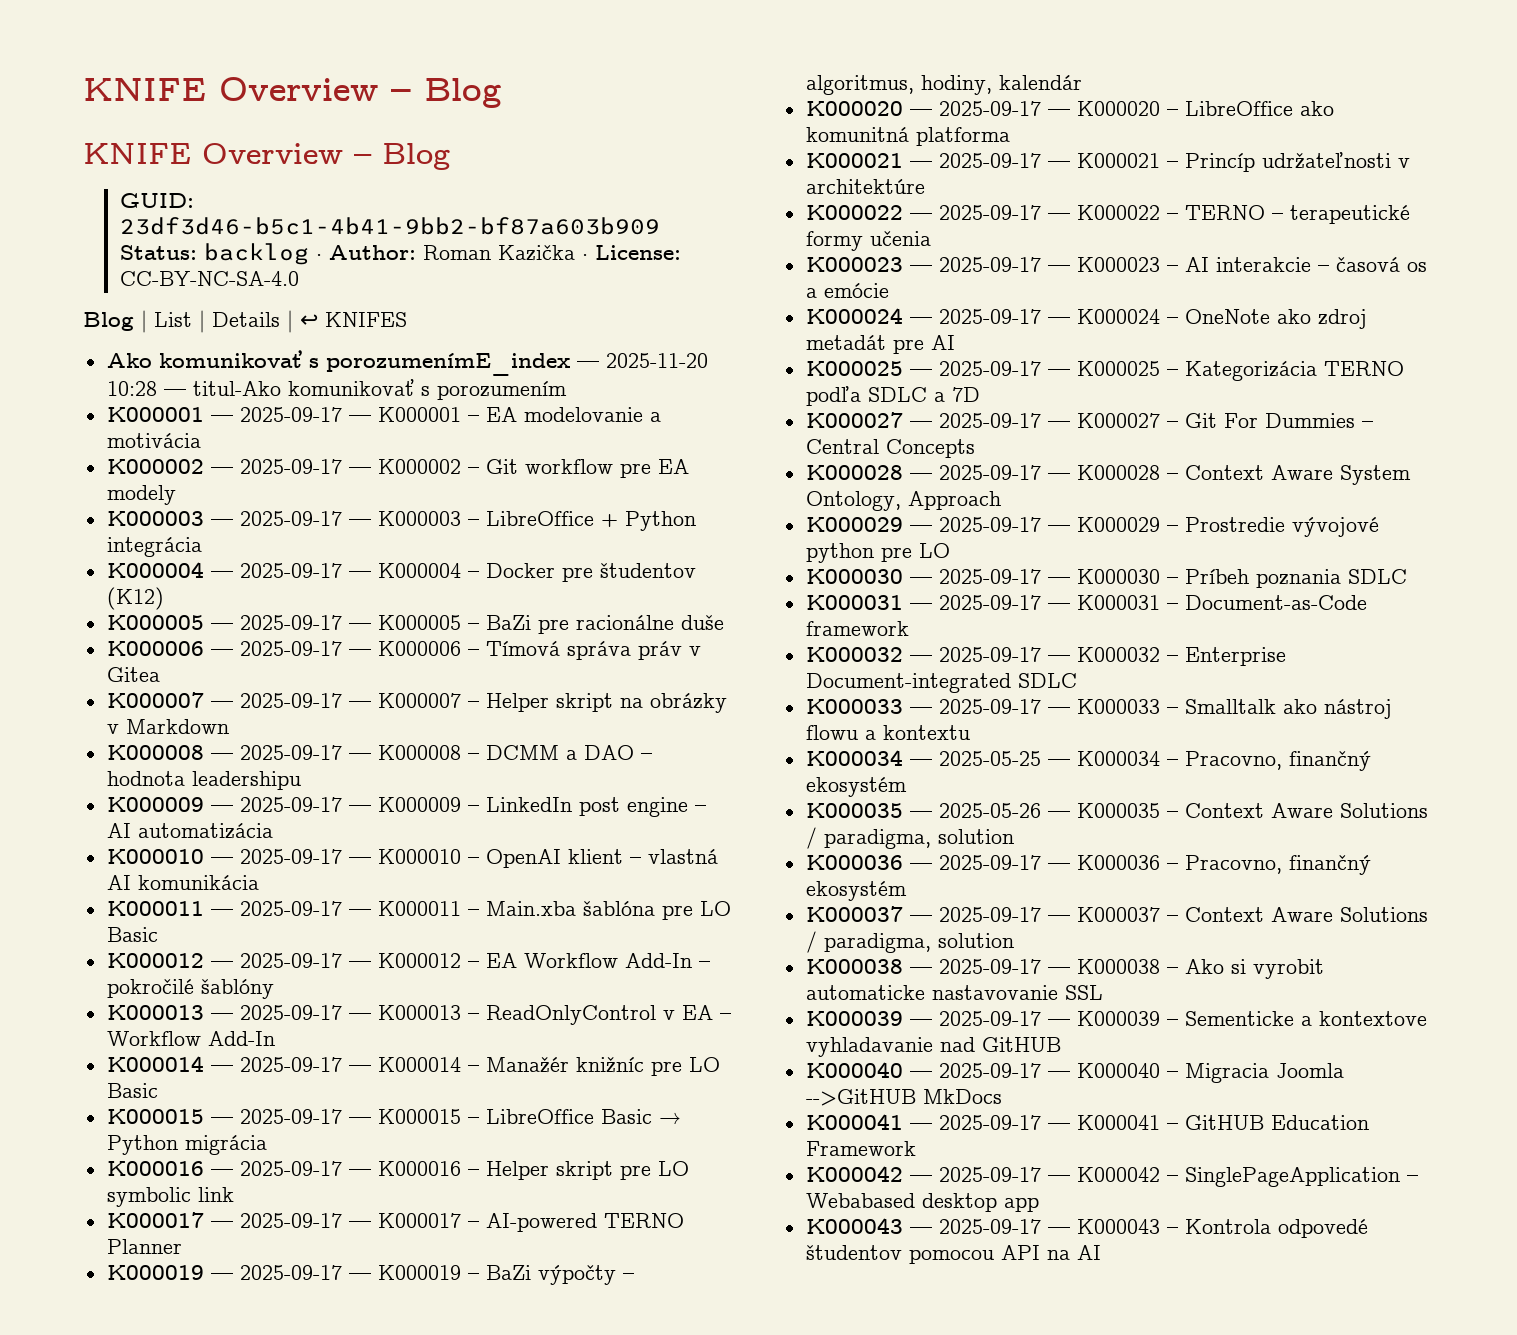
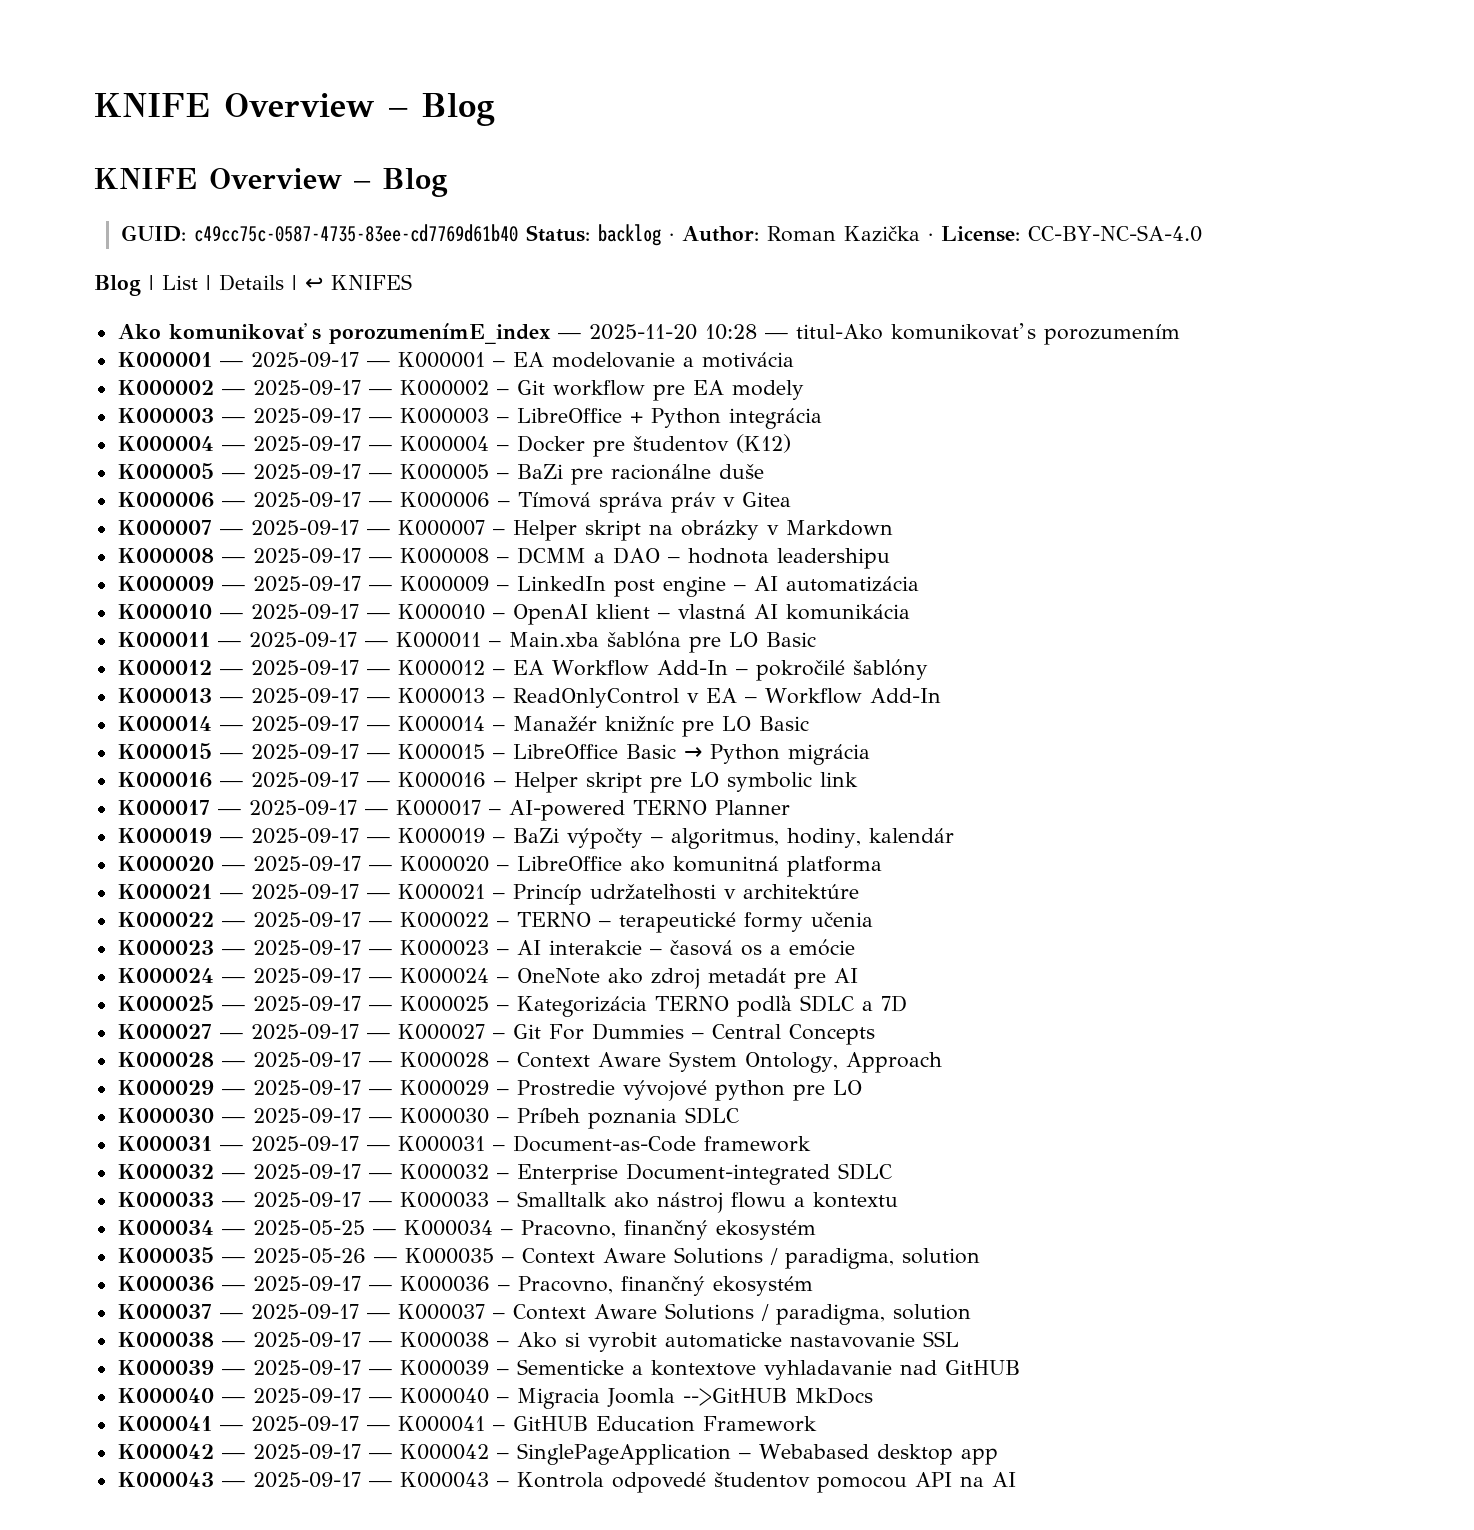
- GUID: 23df3d46-b5c1-4b41-9bb2-bf87a603b909 Status: backlog · Author: Roman Kazička · License: CC-BY-NC-SA-4.0
+ GUID: c49cc75c-0587-4735-83ee-cd7769d61b40 Status: backlog · Author: Roman Kazička · License: CC-BY-NC-SA-4.0

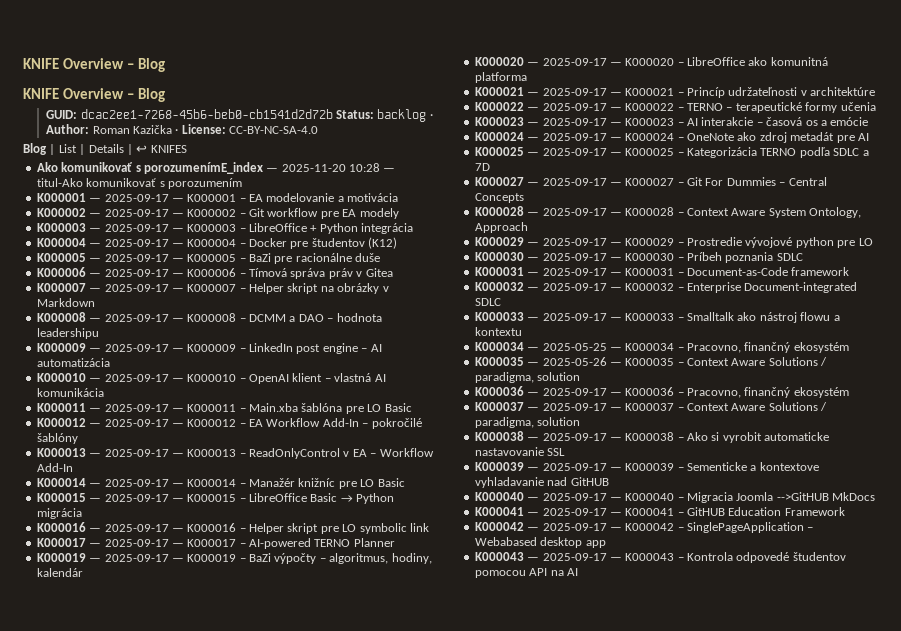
- GUID: c49cc75c-0587-4735-83ee-cd7769d61b40 Status: backlog · Author: Roman Kazička · License: CC-BY-NC-SA-4.0
+ GUID: dcac2ee1-7268-45b6-beb0-cb1541d2d72b Status: backlog · Author: Roman Kazička · License: CC-BY-NC-SA-4.0

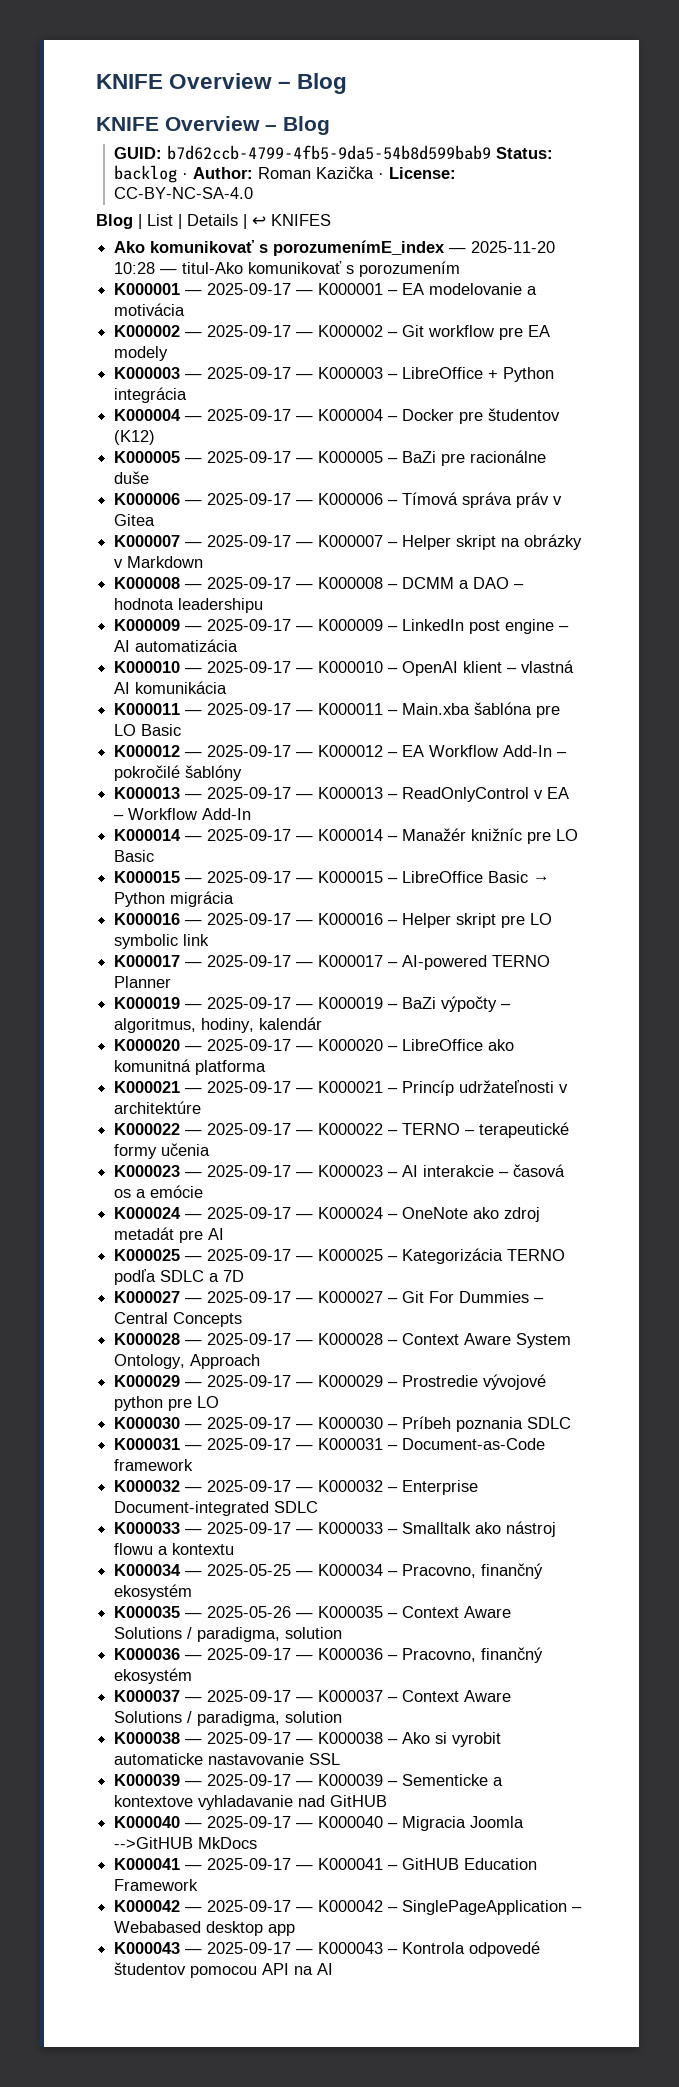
- GUID: dcac2ee1-7268-45b6-beb0-cb1541d2d72b Status: backlog · Author: Roman Kazička · License: CC-BY-NC-SA-4.0
+ GUID: b7d62ccb-4799-4fb5-9da5-54b8d599bab9 Status: backlog · Author: Roman Kazička · License: CC-BY-NC-SA-4.0

